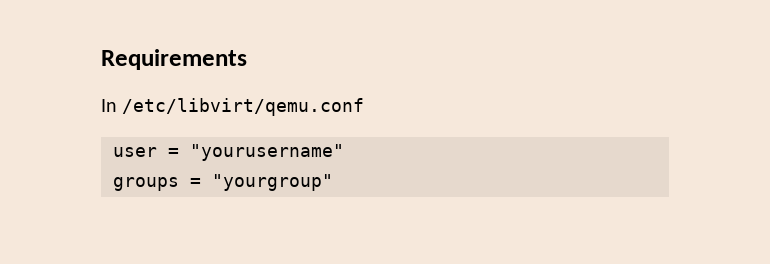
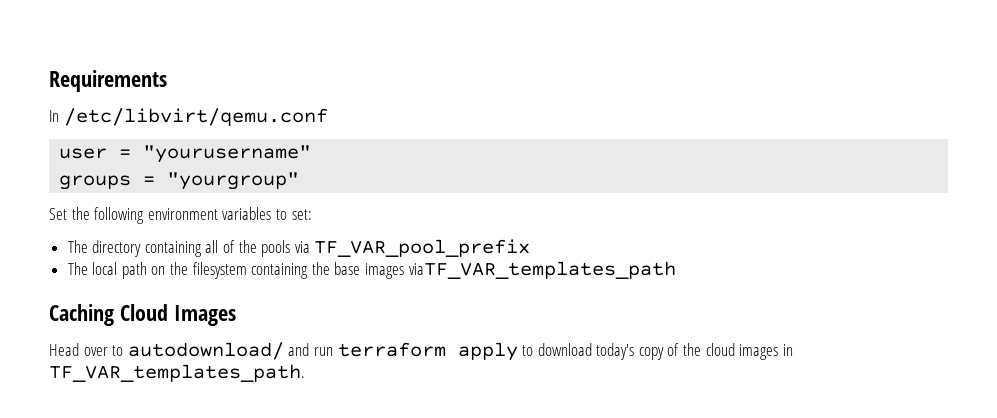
+ Set the following environment variables to set:
+ The directory containing all of the pools via TF_VAR_pool_prefix
+ The local path on the filesystem containing the base images viaTF_VAR_templates_path
+ Caching Cloud Images
+ Head over to autodownload/ and run terraform apply to download today's copy of the cloud images in TF_VAR_templates_path.

